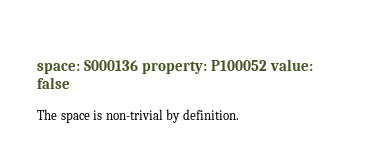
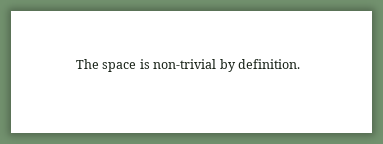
- space: S000136 property: P100052 value: false

